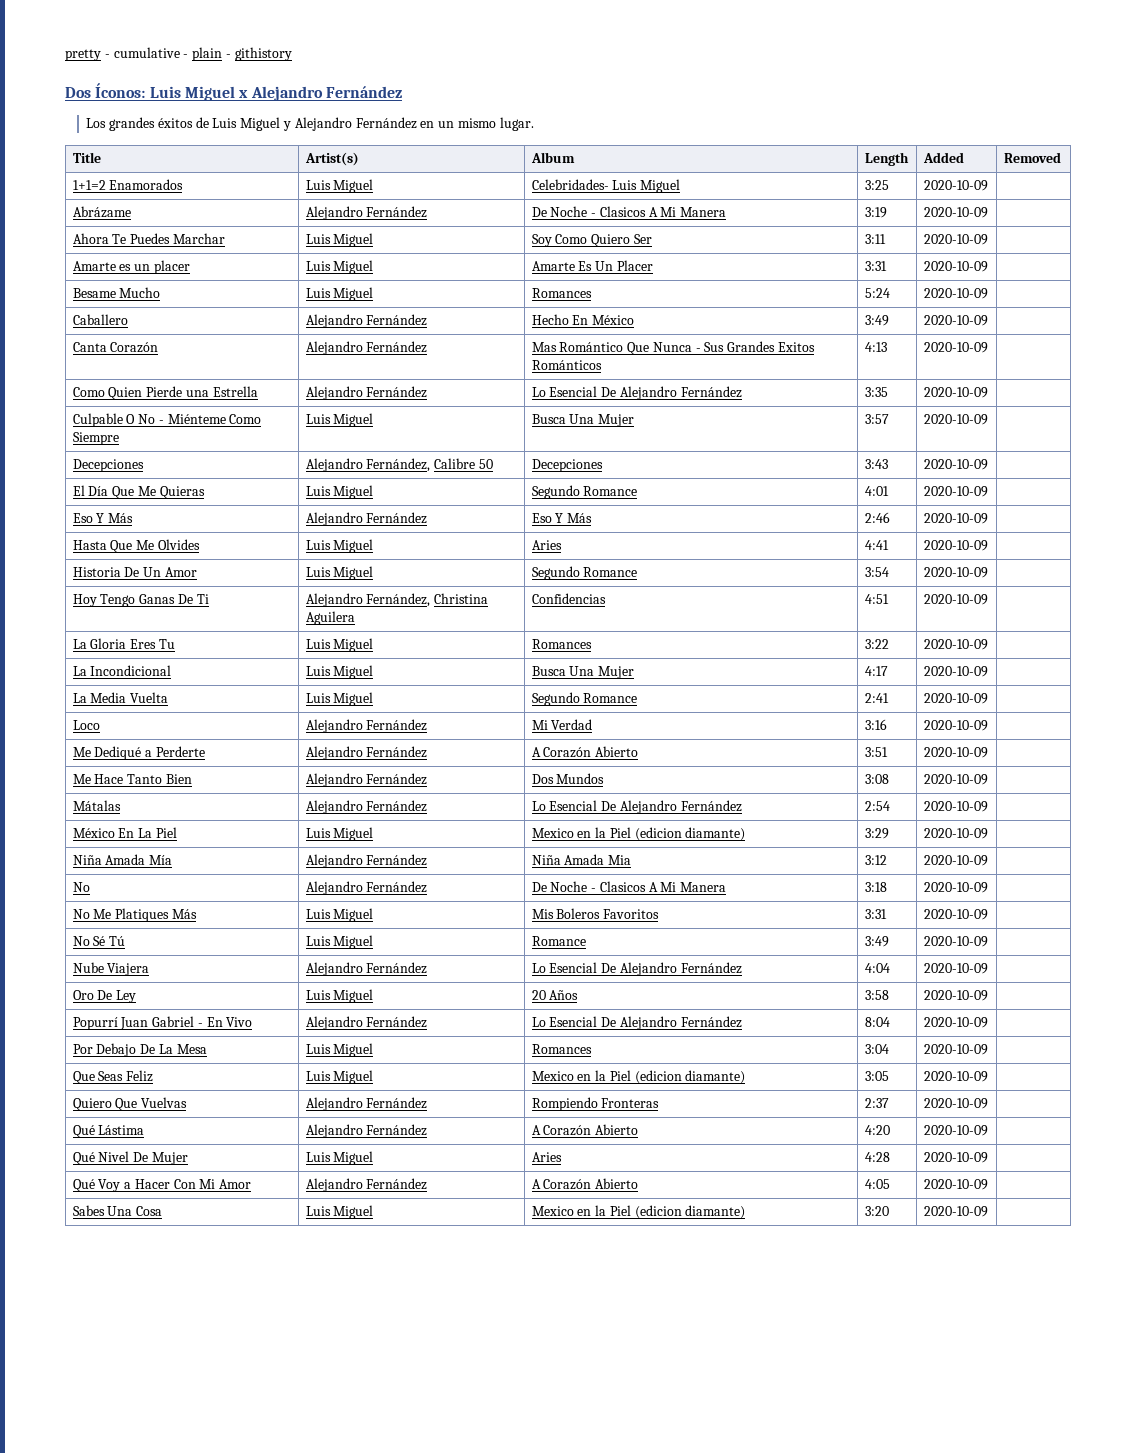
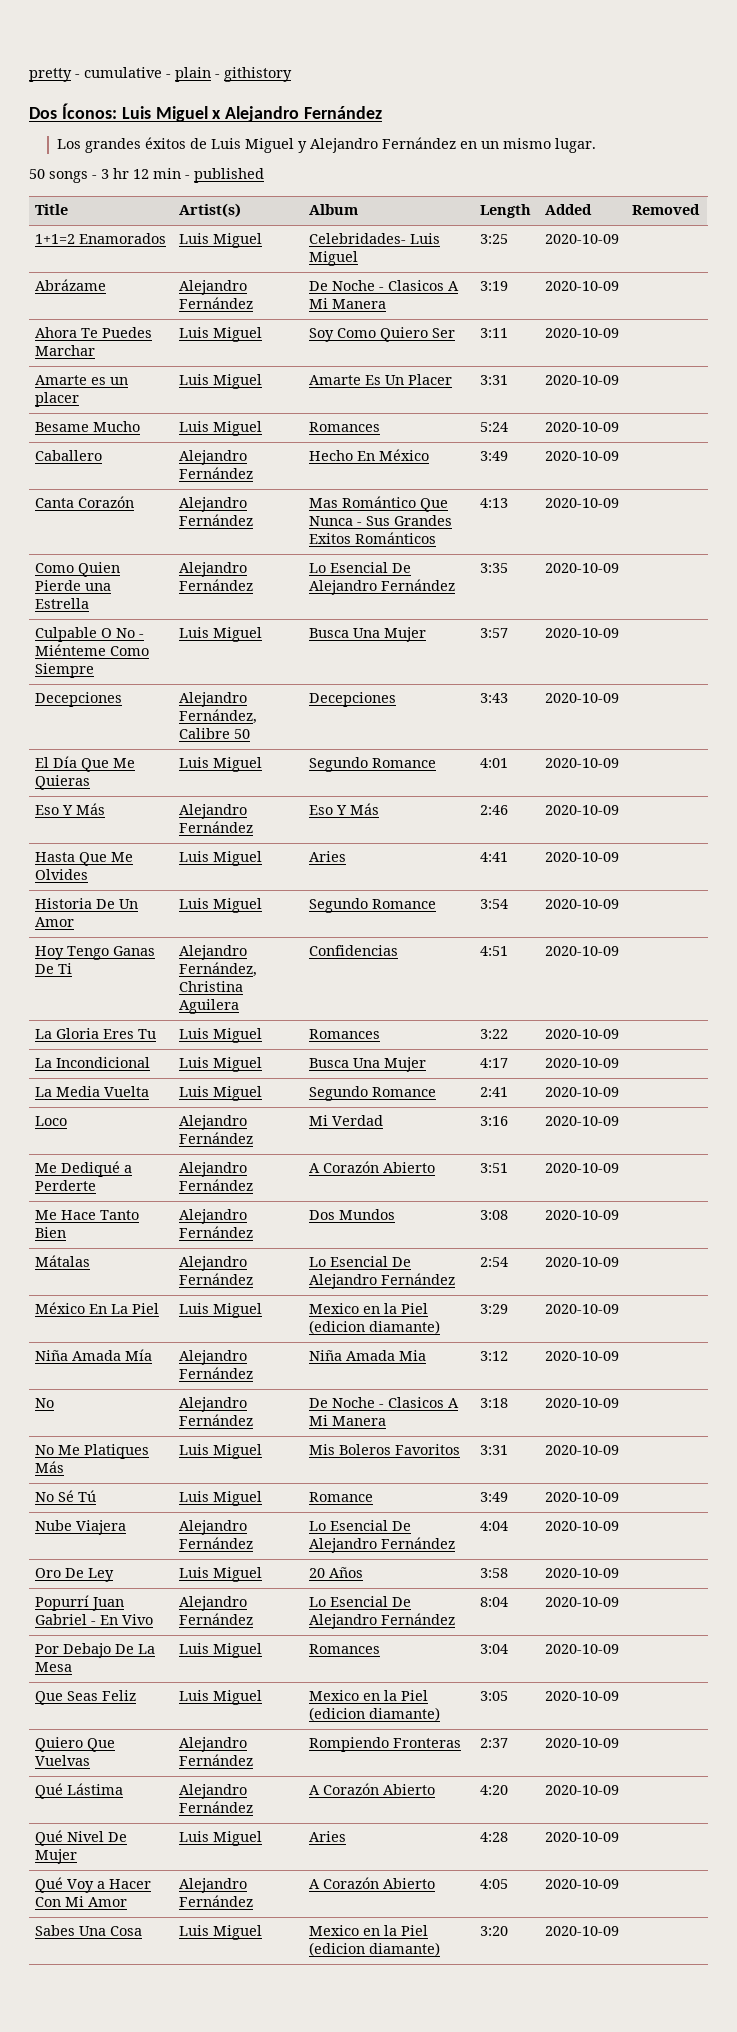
+ 50 songs - 3 hr 12 min - published

